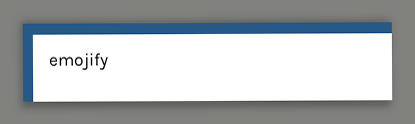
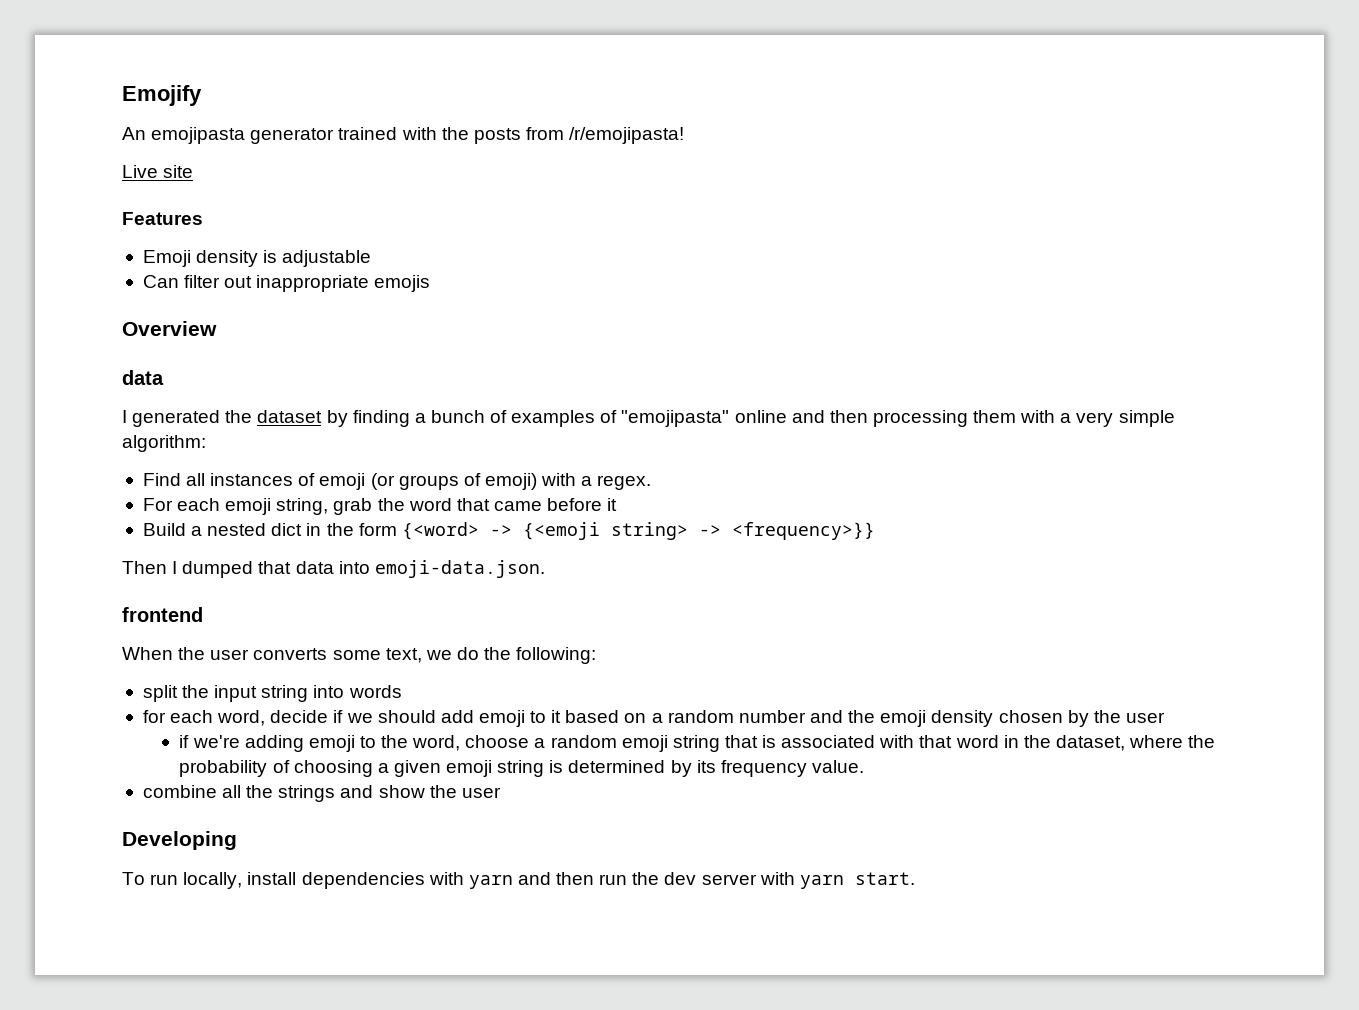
- emojify
+ Emojify
+ An emojipasta generator trained with the posts from /r/emojipasta!
+ Live site
+ Features
+ Emoji density is adjustable
+ Can filter out inappropriate emojis
+ Overview
+ data
+ I generated the dataset by finding a bunch of examples of "emojipasta" online and then processing them with a very simple algorithm:
+ Find all instances of emoji (or groups of emoji) with a regex.
+ For each emoji string, grab the word that came before it
+ Build a nested dict in the form {<word> -> {<emoji string> -> <frequency>}}
+ Then I dumped that data into emoji-data.json.
+ frontend
+ When the user converts some text, we do the following:
+ split the input string into words
+ for each word, decide if we should add emoji to it based on a random number and the emoji density chosen by the user
+ if we're adding emoji to the word, choose a random emoji string that is associated with that word in the dataset, where the probability of choosing a given emoji string is determined by its frequency value.
+ combine all the strings and show the user
+ Developing
+ To run locally, install dependencies with yarn and then run the dev server with yarn start.

